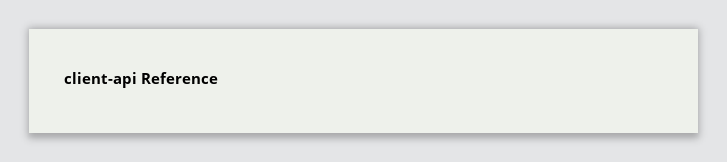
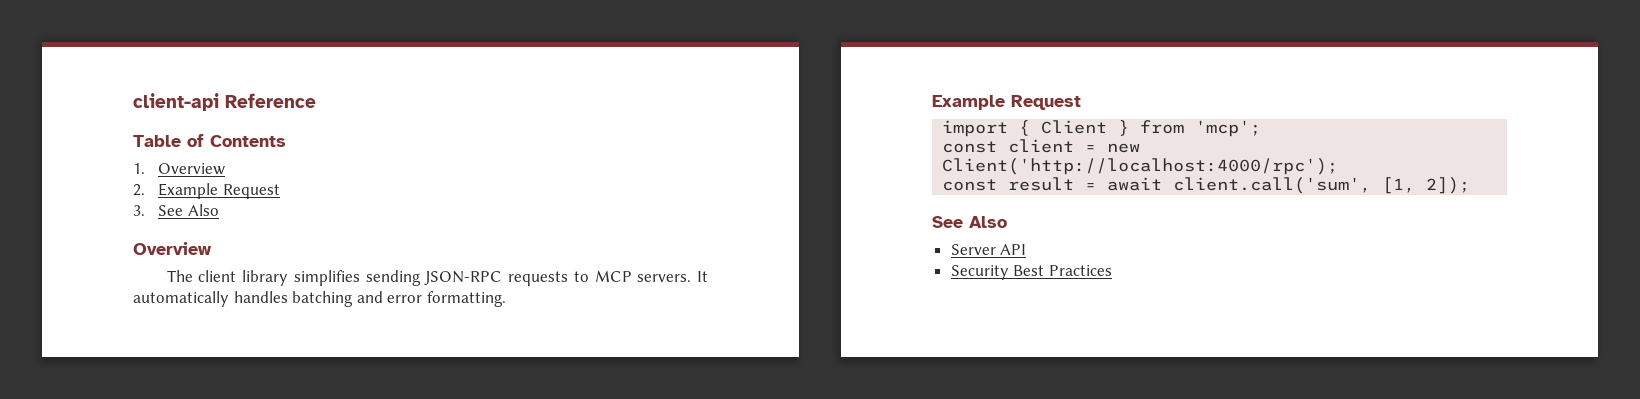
+ Table of Contents
+ 1. Overview
+ 2. Example Request
+ 3. See Also
+ Overview
+ The client library simplifies sending JSON-RPC requests to MCP servers. It automatically handles batching and error formatting.
+ Example Request
+ import { Client } from 'mcp';
+ const client = new Client('http://localhost:4000/rpc');
+ const result = await client.call('sum', [1, 2]);
+ See Also
+ Server API
+ Security Best Practices

